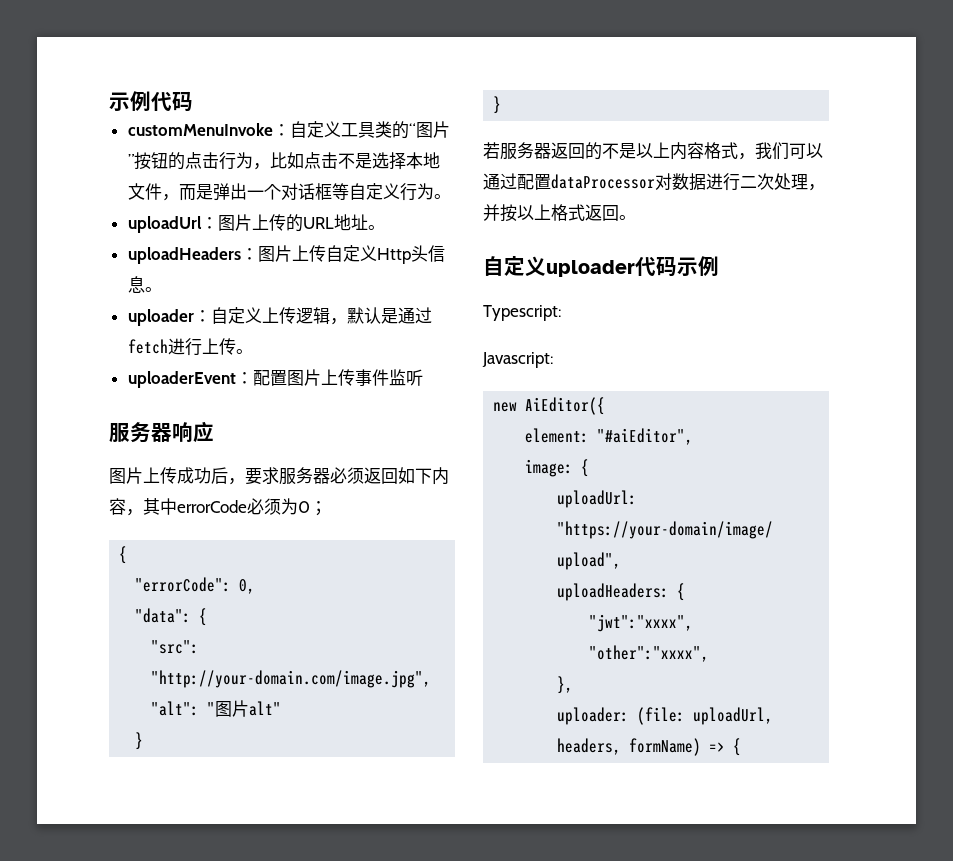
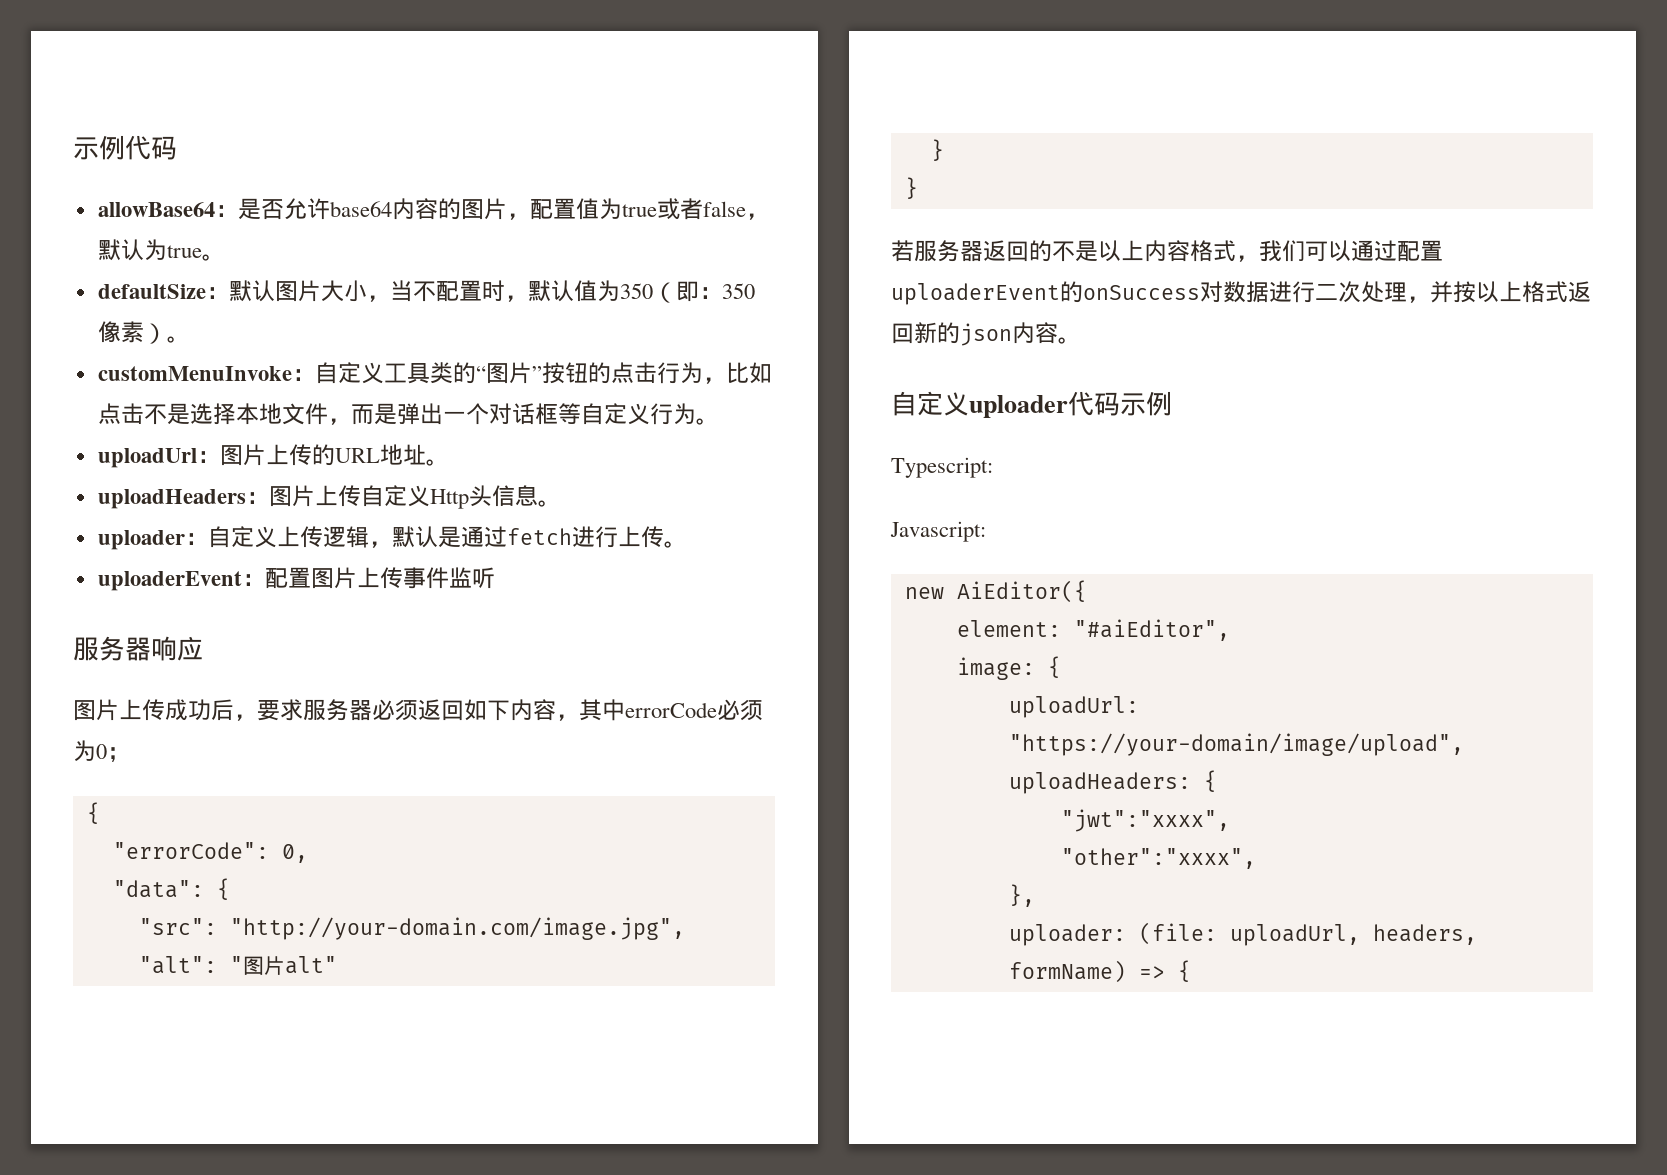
+ allowBase64：是否允许base64内容的图片，配置值为true或者false，默认为true。
+ defaultSize：默认图片大小，当不配置时，默认值为350（即：350像素）。
- 若服务器返回的不是以上内容格式，我们可以通过配置dataProcessor对数据进行二次处理，并按以上格式返回。
+ 若服务器返回的不是以上内容格式，我们可以通过配置uploaderEvent的onSuccess对数据进行二次处理，并按以上格式返回新的json内容。

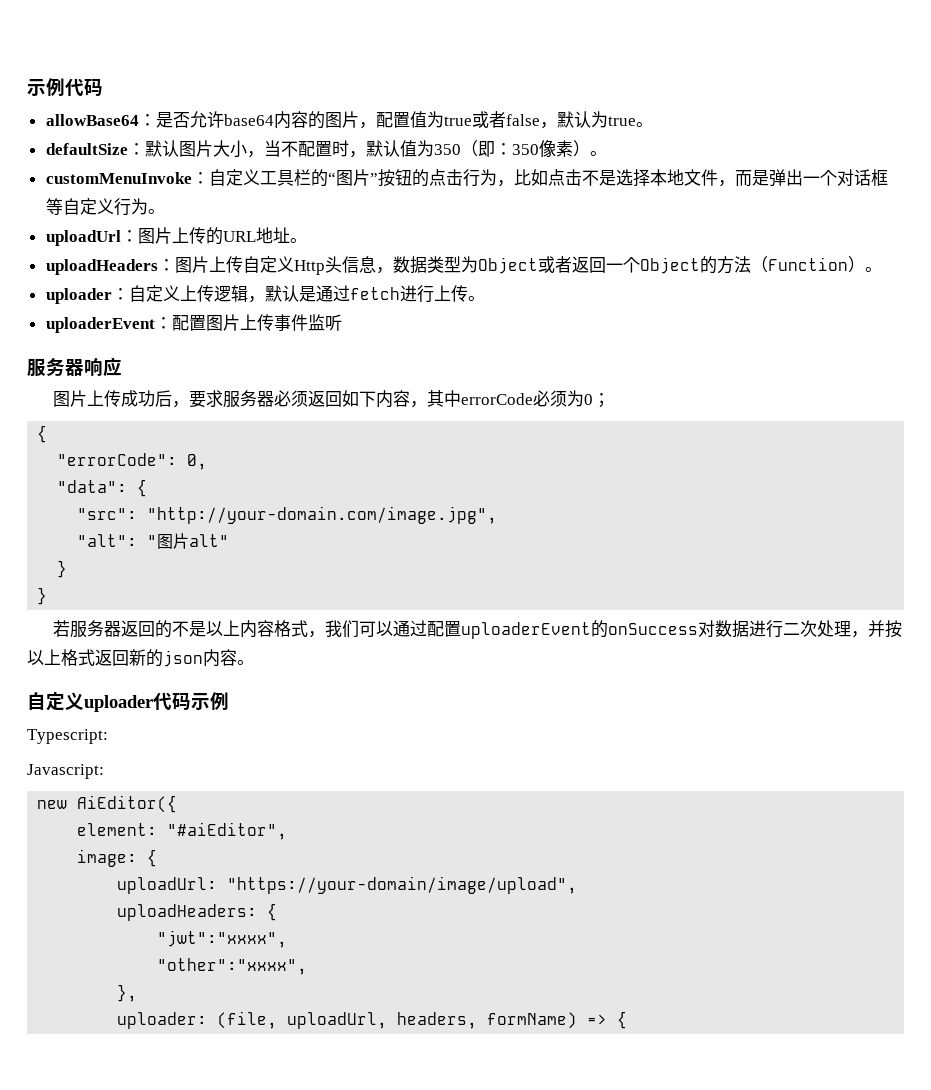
- customMenuInvoke：自定义工具类的“图片”按钮的点击行为，比如点击不是选择本地文件，而是弹出一个对话框等自定义行为。
+ customMenuInvoke：自定义工具栏的“图片”按钮的点击行为，比如点击不是选择本地文件，而是弹出一个对话框等自定义行为。
- uploadHeaders：图片上传自定义Http头信息。
+ uploadHeaders：图片上传自定义Http头信息，数据类型为Object或者返回一个Object的方法（Function）。
- uploader: (file: uploadUrl, headers, formName) => {
+ uploader: (file, uploadUrl, headers, formName) => {

